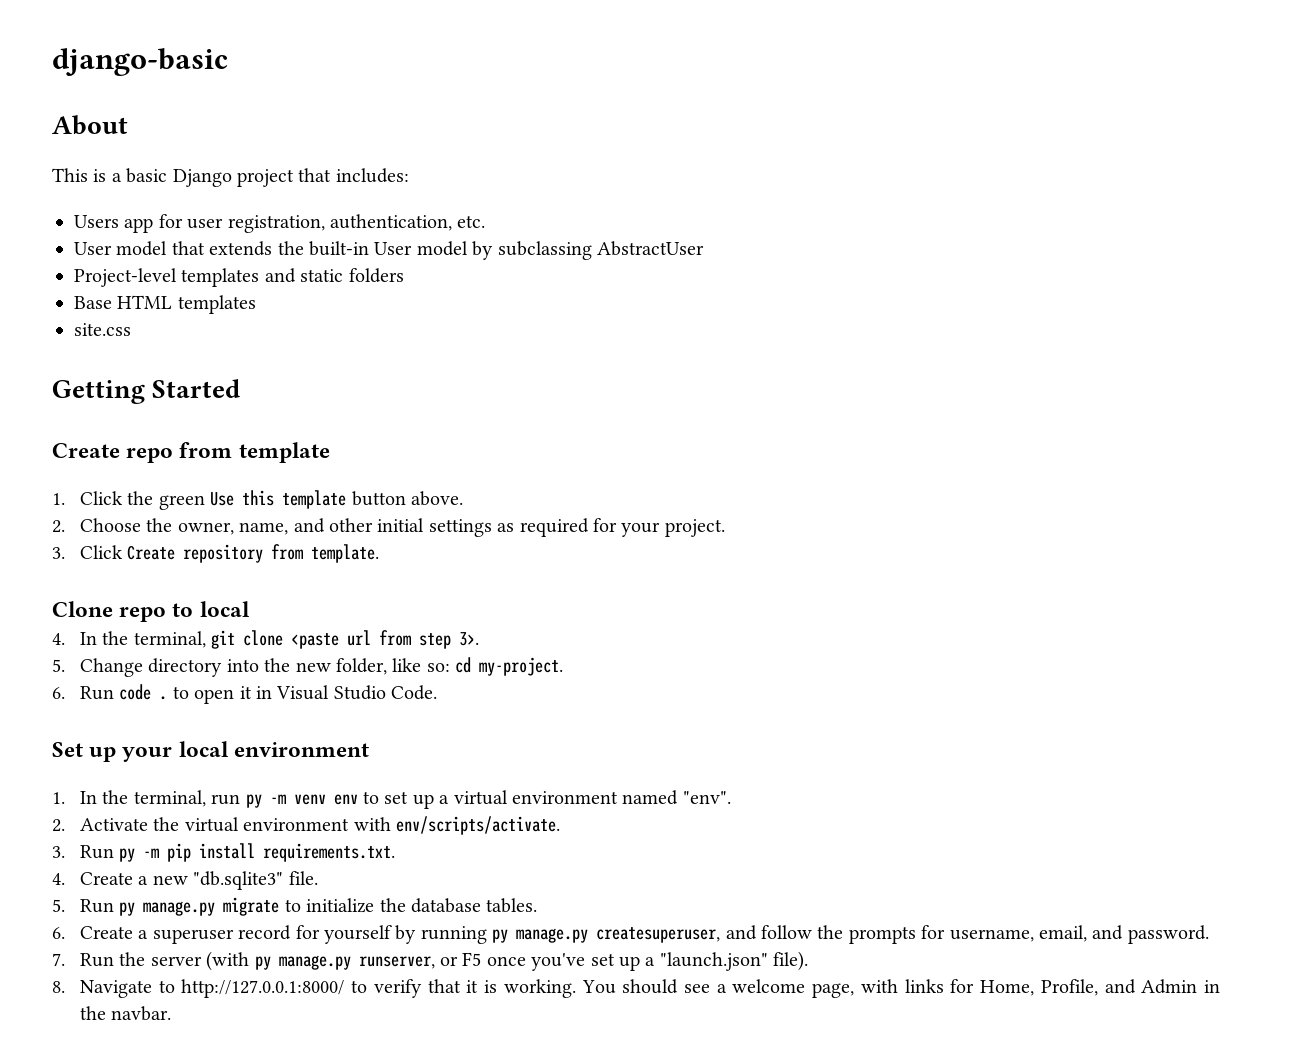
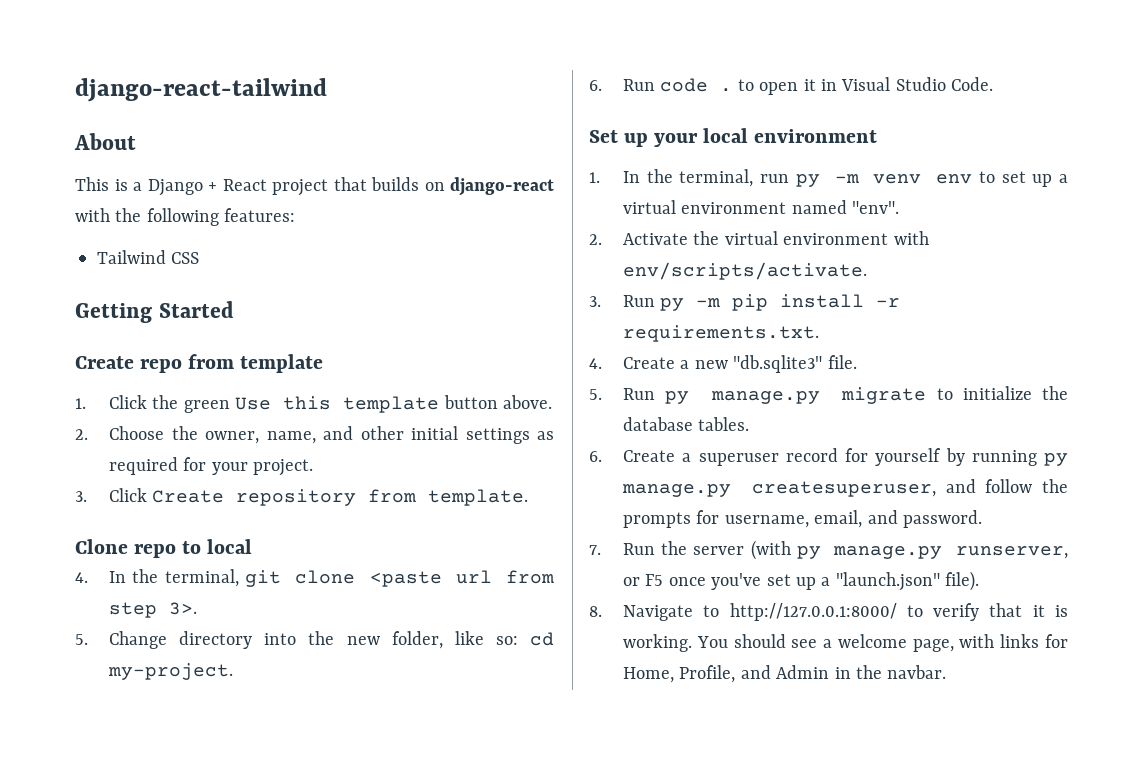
- django-basic
+ django-react-tailwind
- This is a basic Django project that includes:
- Users app for user registration, authentication, etc.
- User model that extends the built-in User model by subclassing AbstractUser
- Project-level templates and static folders
- Base HTML templates
- site.css
+ This is a Django + React project that builds on django-react with the following features:
+ Tailwind CSS
- 3. Run py -m pip install requirements.txt.
+ 3. Run py -m pip install -r requirements.txt.

